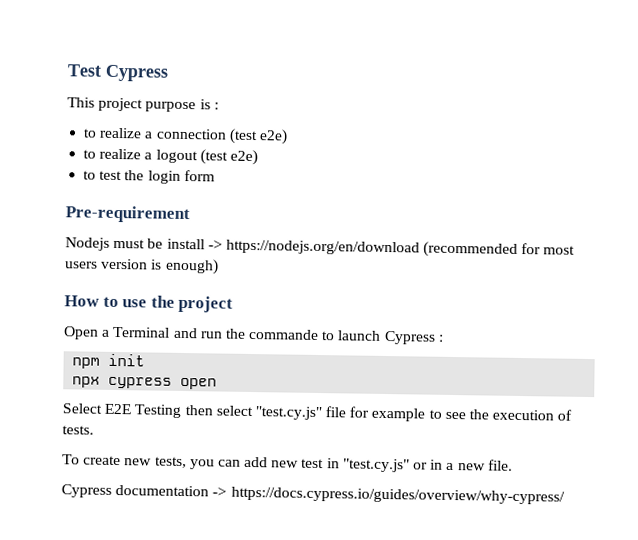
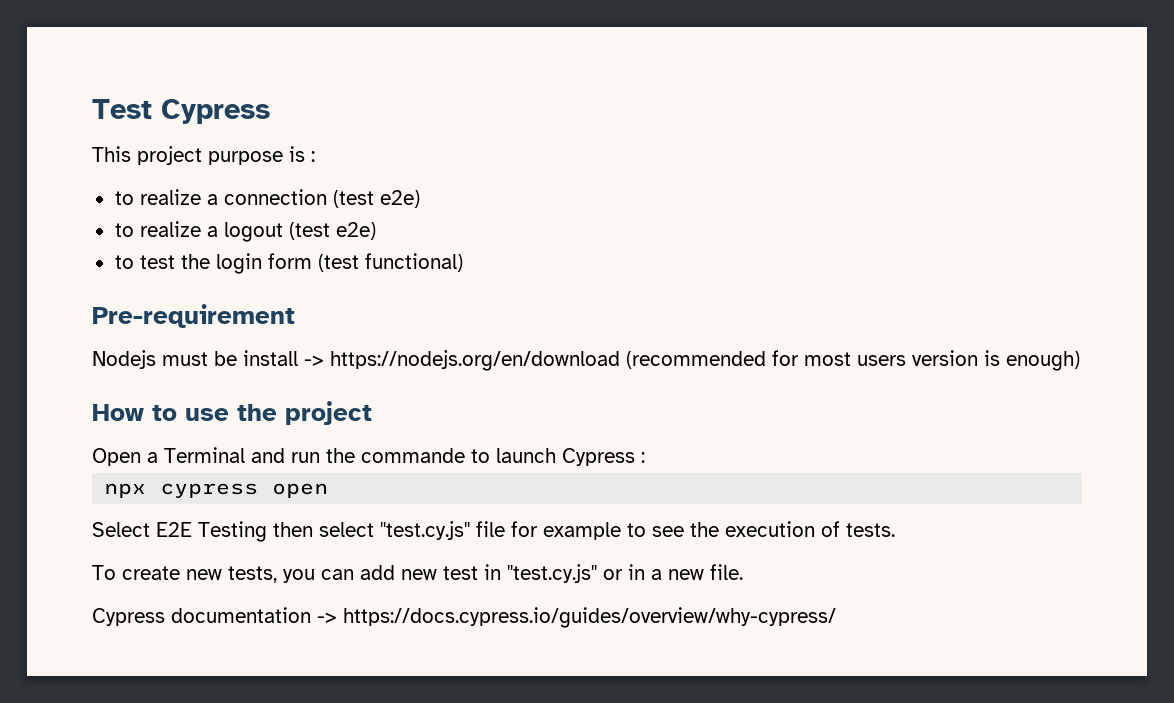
- to test the login form
+ to test the login form (test functional)
- npm init

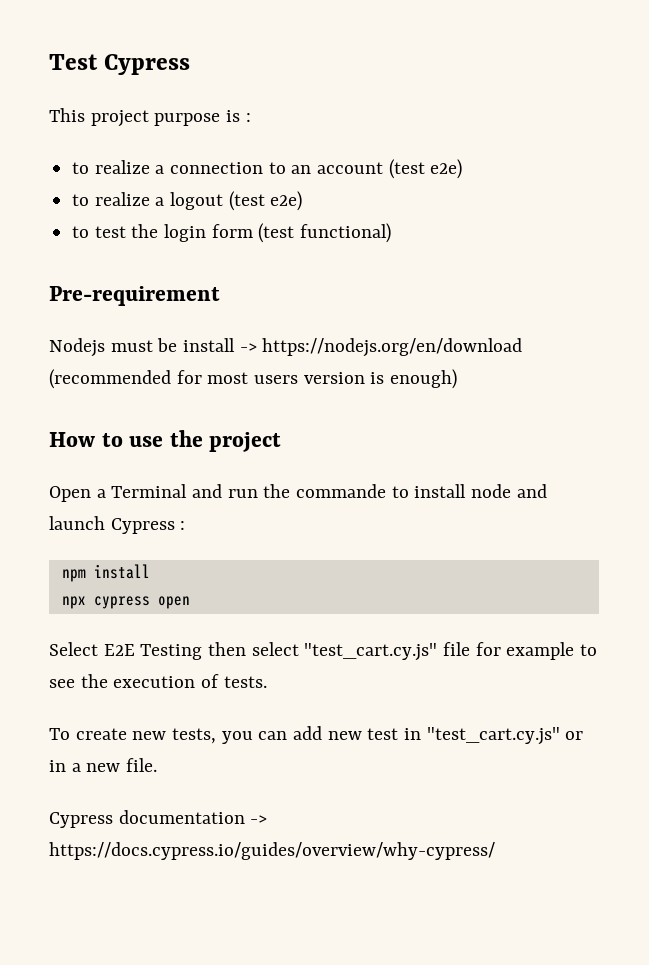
- to realize a connection (test e2e)
+ to realize a connection to an account (test e2e)
- Open a Terminal and run the commande to launch Cypress :
+ Open a Terminal and run the commande to install node and launch Cypress :
+ npm install
- Select E2E Testing then select "test.cy.js" file for example to see the execution of tests.
+ Select E2E Testing then select "test_cart.cy.js" file for example to see the execution of tests.
- To create new tests, you can add new test in "test.cy.js" or in a new file.
+ To create new tests, you can add new test in "test_cart.cy.js" or in a new file.

